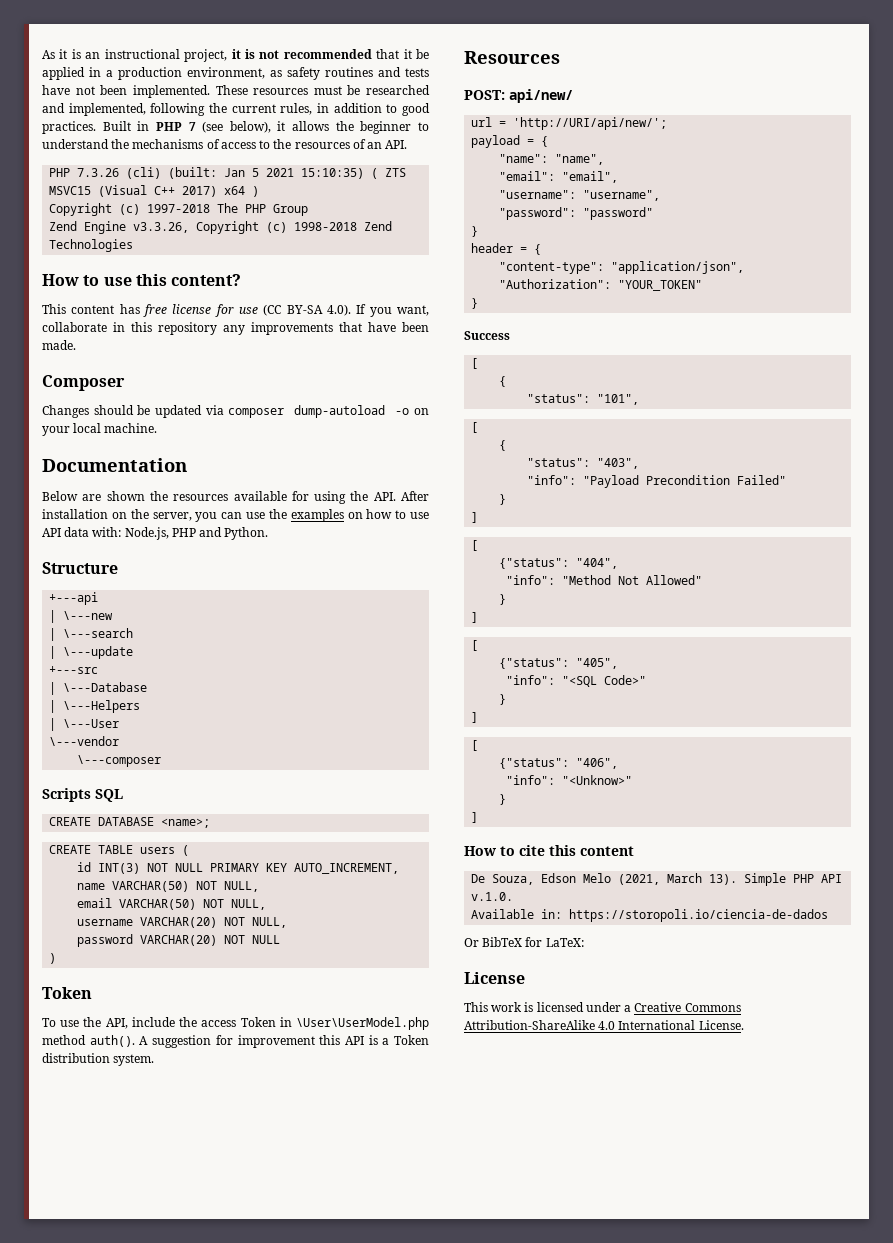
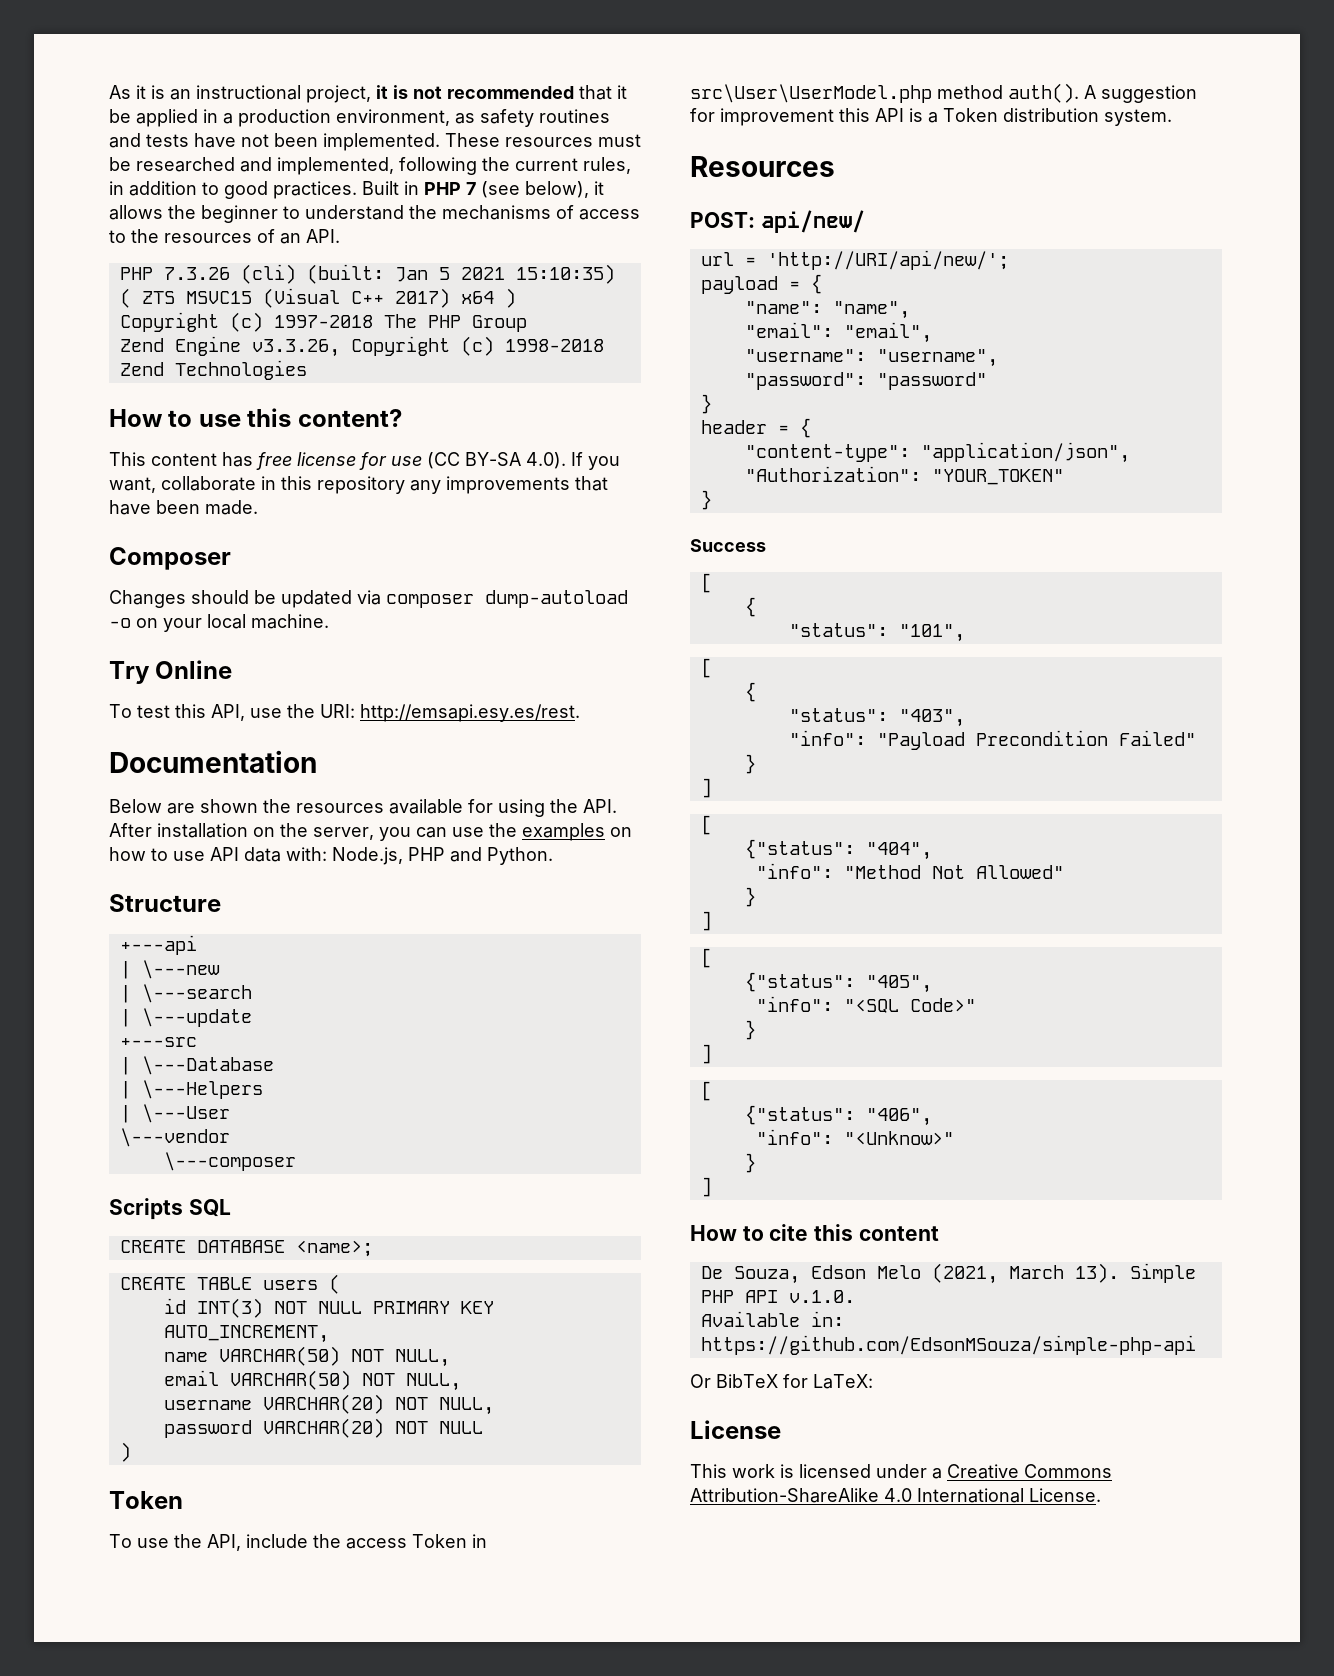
+ Try Online
+ To test this API, use the URI: http://emsapi.esy.es/rest.
- To use the API, include the access Token in \User\UserModel.php method auth().
+ To use the API, include the access Token in src\User\UserModel.php method auth().
- Available in: https://storopoli.io/ciencia-de-dados
+ Available in: https://github.com/EdsonMSouza/simple-php-api

